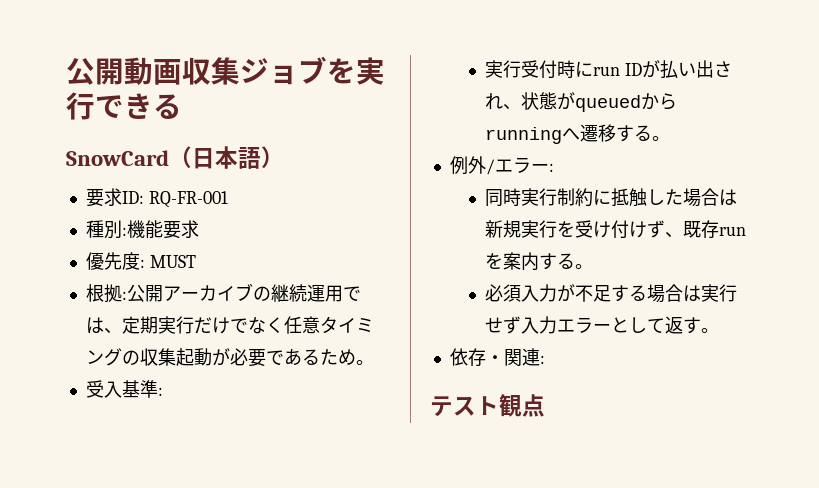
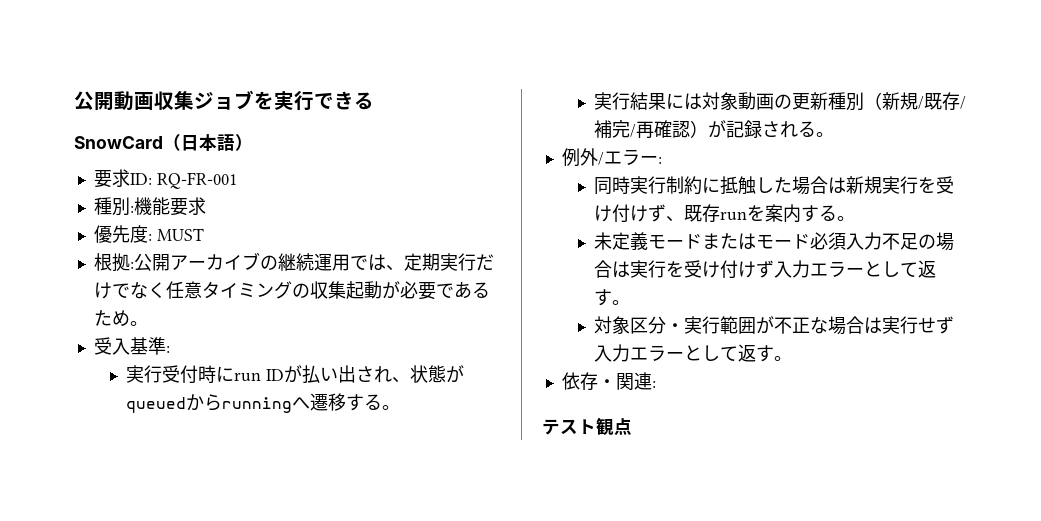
+ 実行結果には対象動画の更新種別（新規/既存/補完/再確認）が記録される。
- 必須入力が不足する場合は実行せず入力エラーとして返す。
+ 未定義モードまたはモード必須入力不足の場合は実行を受け付けず入力エラーとして返す。
+ 対象区分・実行範囲が不正な場合は実行せず入力エラーとして返す。

